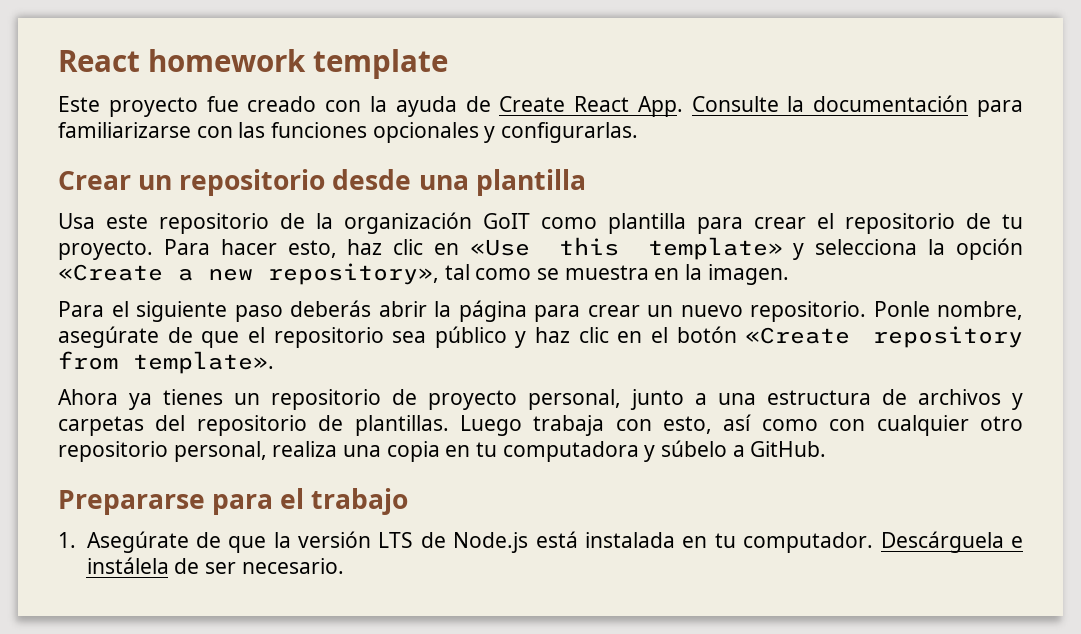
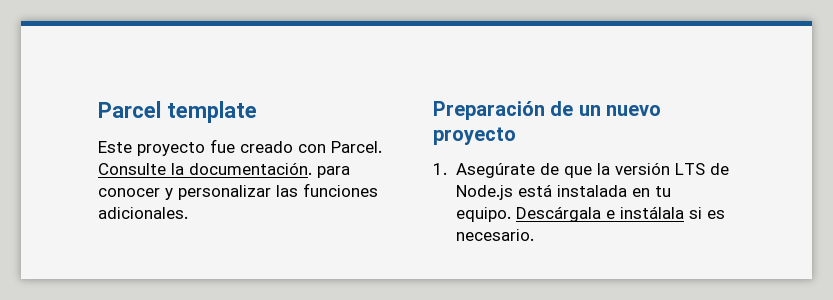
- React homework template
+ Parcel template
- Este proyecto fue creado con la ayuda de Create React App. Consulte la documentación para familiarizarse con las funciones opcionales y configurarlas.
- Crear un repositorio desde una plantilla
- Usa este repositorio de la organización GoIT como plantilla para crear el repositorio de tu proyecto. Para hacer esto, haz clic en «Use this template» y selecciona la opción «Create a new repository», tal como se muestra en la imagen.
- Para el siguiente paso deberás abrir la página para crear un nuevo repositorio. Ponle nombre, asegúrate de que el repositorio sea público y haz clic en el botón «Create repository from template».
- Ahora ya tienes un repositorio de proyecto personal, junto a una estructura de archivos y carpetas del repositorio de plantillas. Luego trabaja con esto, así como con cualquier otro repositorio personal, realiza una copia en tu computadora y súbelo a GitHub.
- Prepararse para el trabajo
+ Este proyecto fue creado con Parcel. Consulte la documentación. para conocer y personalizar las funciones adicionales.
+ Preparación de un nuevo proyecto
- 1. Asegúrate de que la versión LTS de Node.js está instalada en tu computador. Descárguela e instálela de ser necesario.
+ 1. Asegúrate de que la versión LTS de Node.js está instalada en tu equipo. Descárgala e instálala si es necesario.

